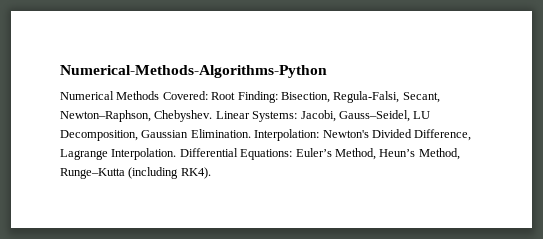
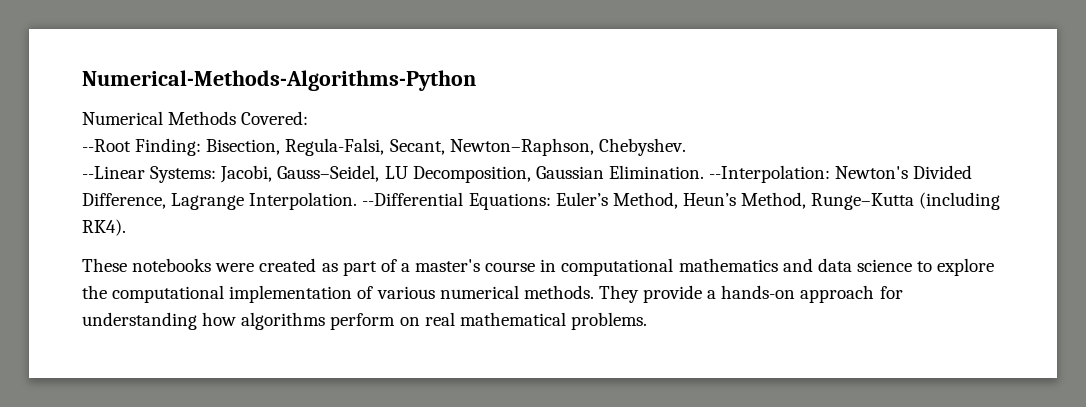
- Numerical Methods Covered: Root Finding: Bisection, Regula-Falsi, Secant, Newton–Raphson, Chebyshev. Linear Systems: Jacobi, Gauss–Seidel, LU Decomposition, Gaussian Elimination.
+ Numerical Methods Covered:
+ --Root Finding: Bisection, Regula-Falsi, Secant, Newton–Raphson, Chebyshev.
+ --Linear Systems: Jacobi, Gauss–Seidel, LU Decomposition, Gaussian Elimination.
- Interpolation: Newton's Divided Difference, Lagrange Interpolation.
+ --Interpolation: Newton's Divided Difference, Lagrange Interpolation.
- Differential Equations: Euler’s Method, Heun’s Method, Runge–Kutta (including RK4).
+ --Differential Equations: Euler’s Method, Heun’s Method, Runge–Kutta (including RK4).
+ These notebooks were created as part of a master's course in computational mathematics and data science to explore the computational implementation of various numerical methods. They provide a hands-on approach for understanding how algorithms perform on real mathematical problems.

